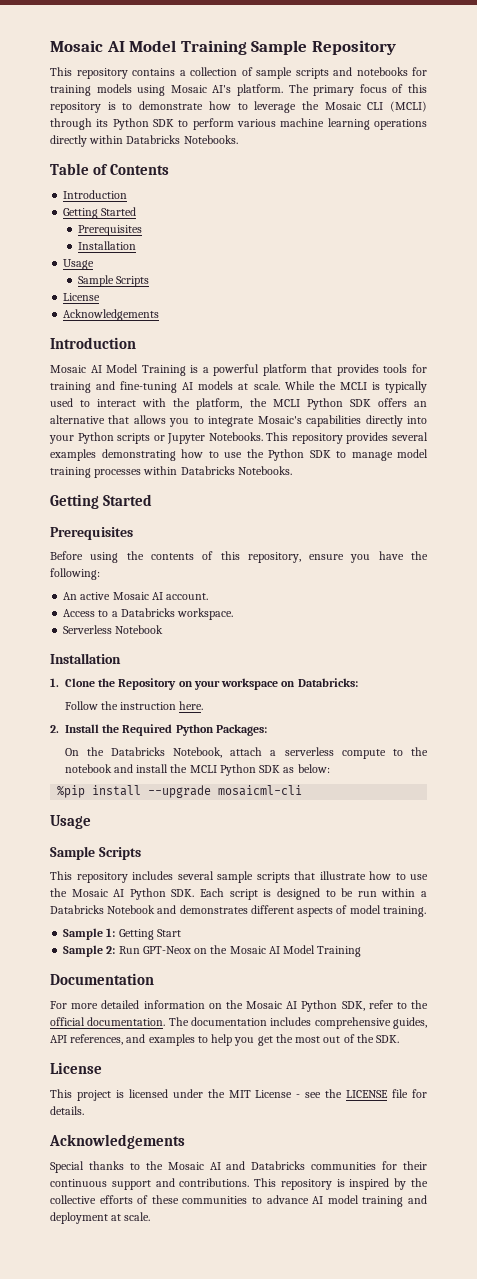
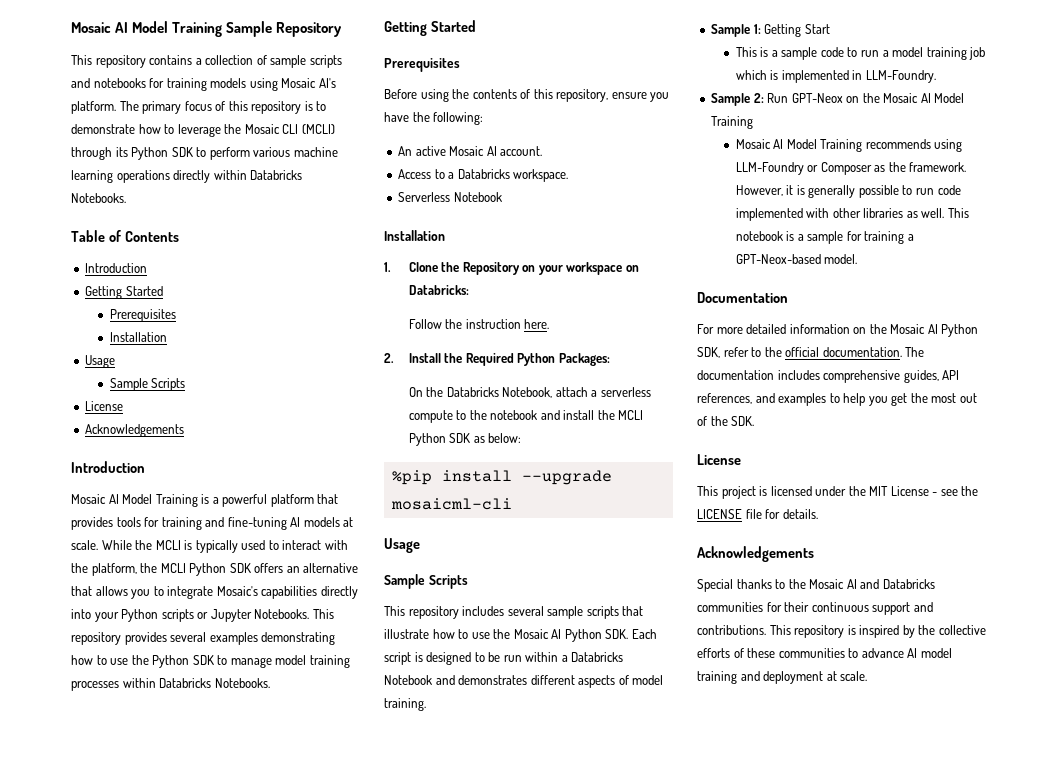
+ This is a sample code to run a model training job which is implemented in LLM-Foundry.
+ Mosaic AI Model Training recommends using LLM-Foundry or Composer as the framework. However, it is generally possible to run code implemented with other libraries as well. This notebook is a sample for training a GPT-Neox-based model.

